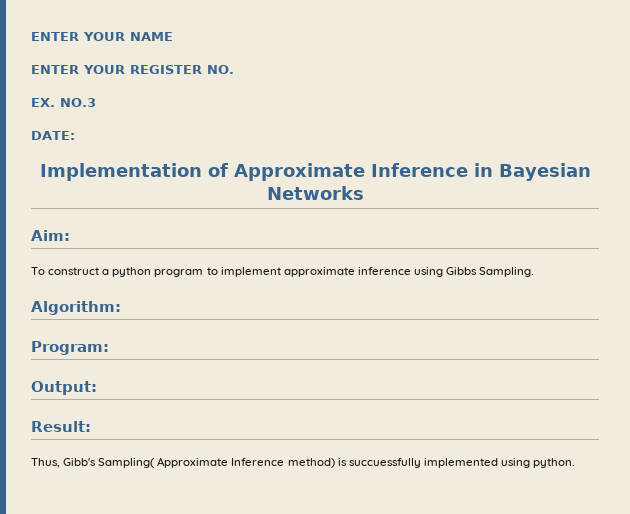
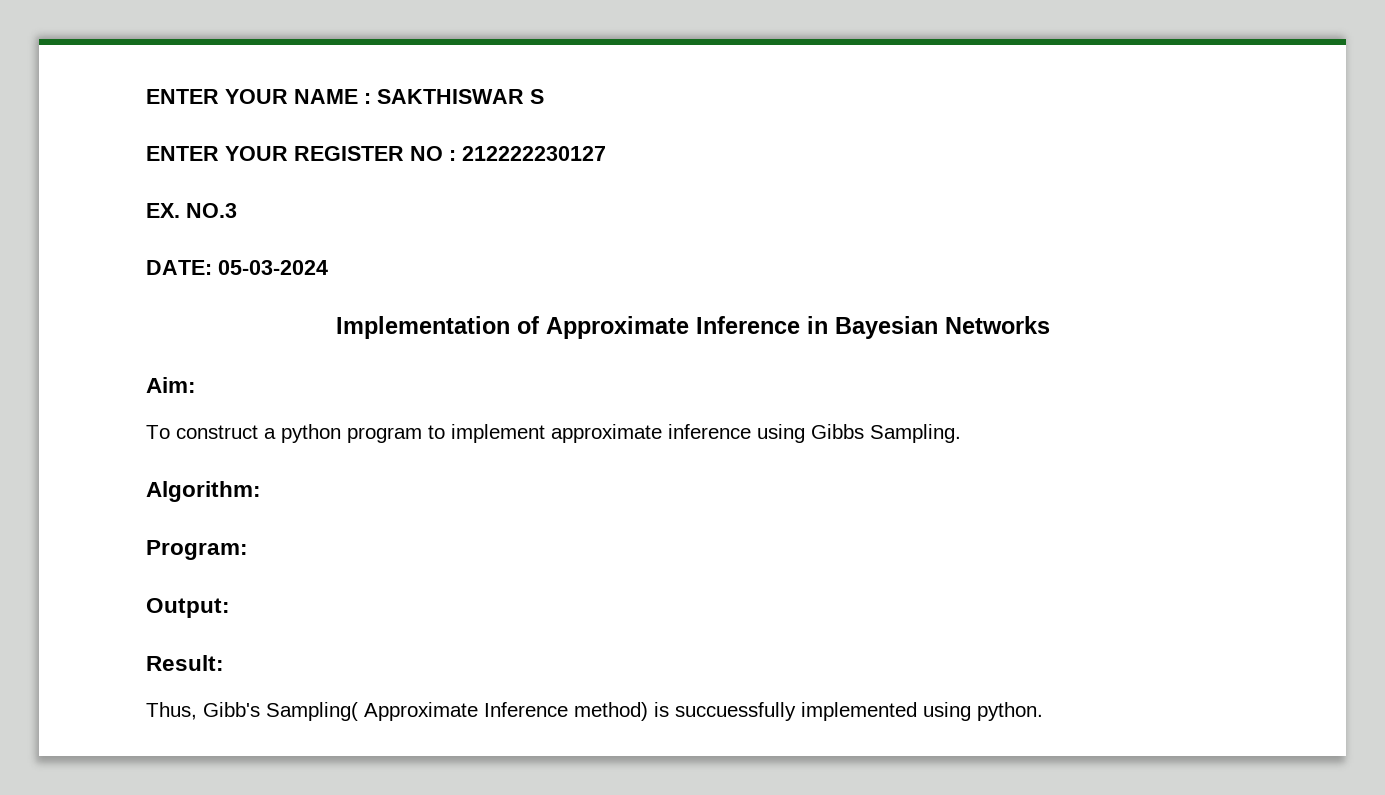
- ENTER YOUR NAME
+ ENTER YOUR NAME : SAKTHISWAR S
- ENTER YOUR REGISTER NO.
+ ENTER YOUR REGISTER NO : 212222230127
- DATE:
+ DATE: 05-03-2024

